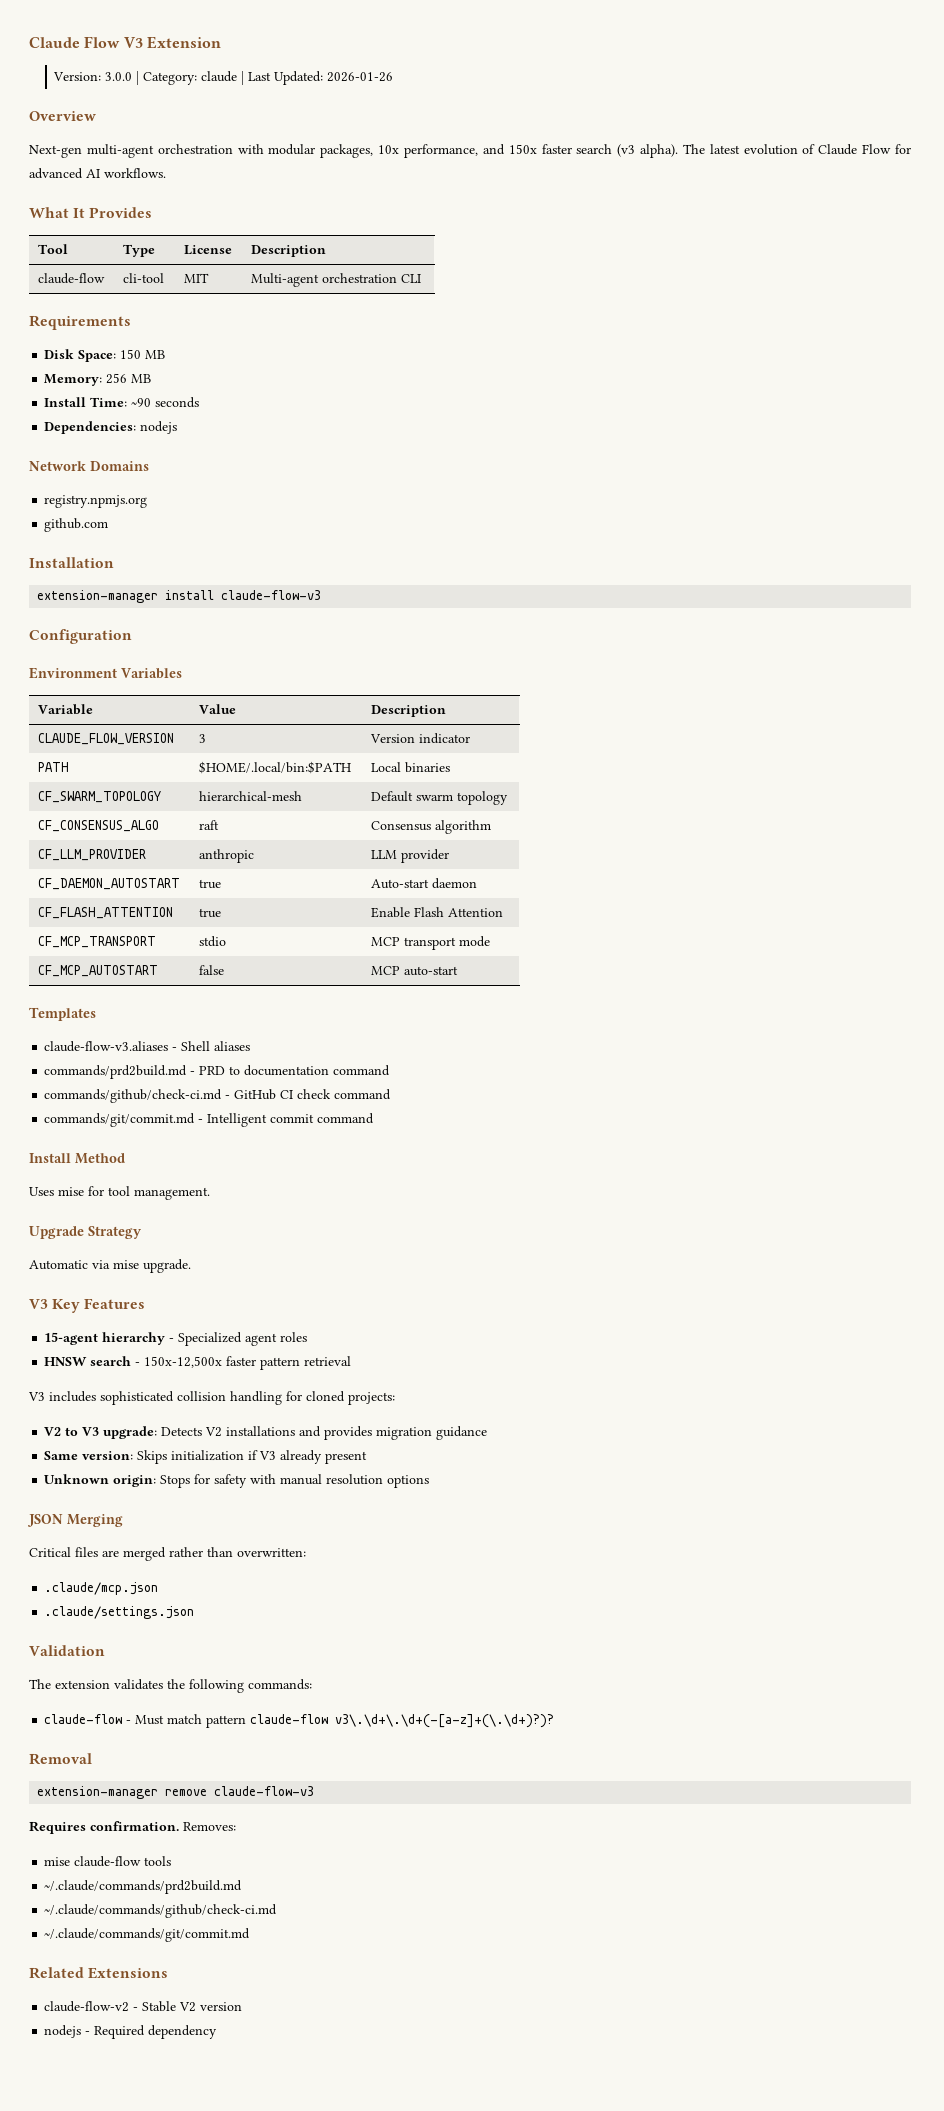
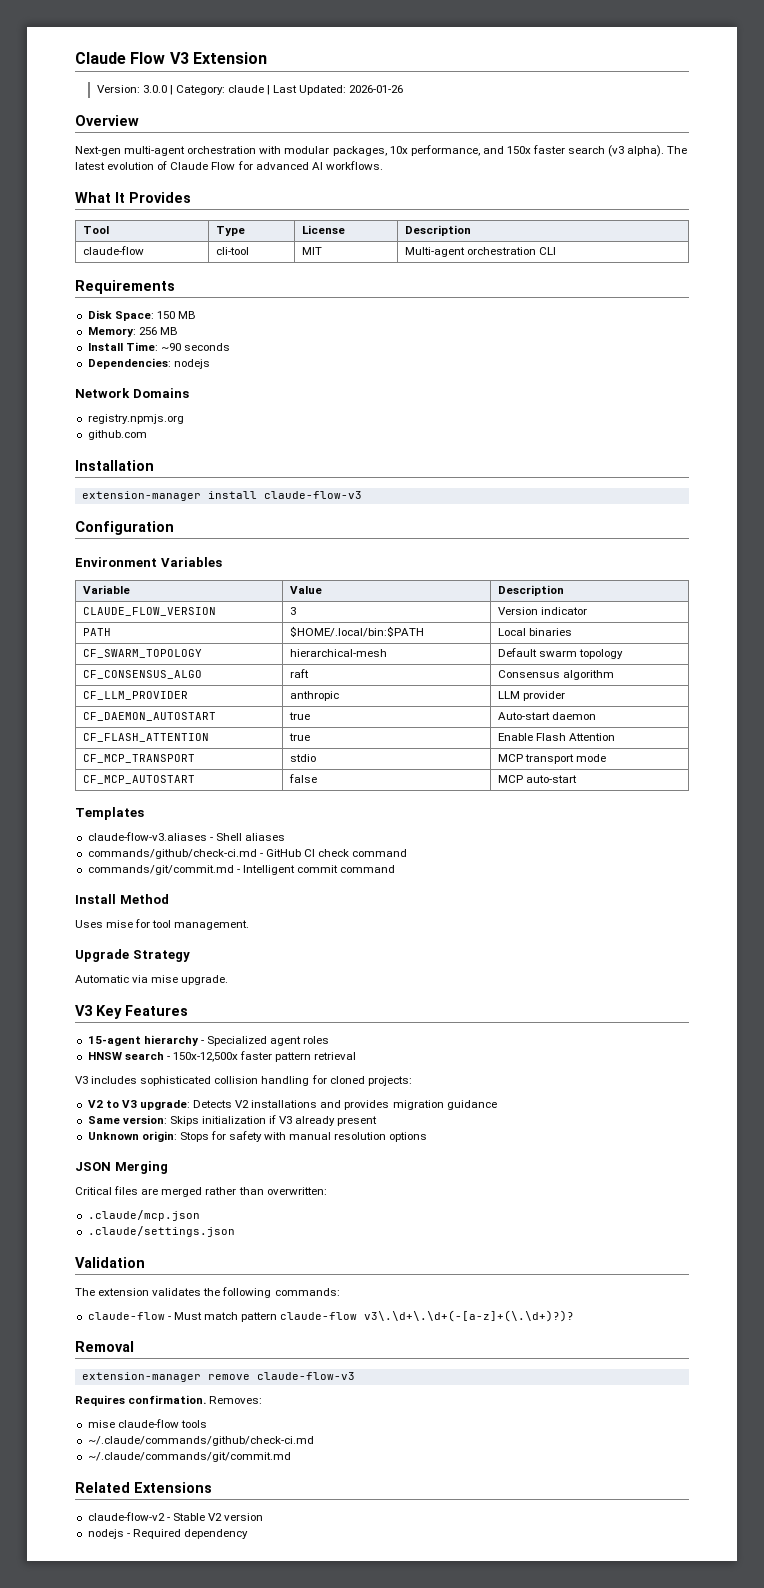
- commands/prd2build.md - PRD to documentation command
- ~/.claude/commands/prd2build.md

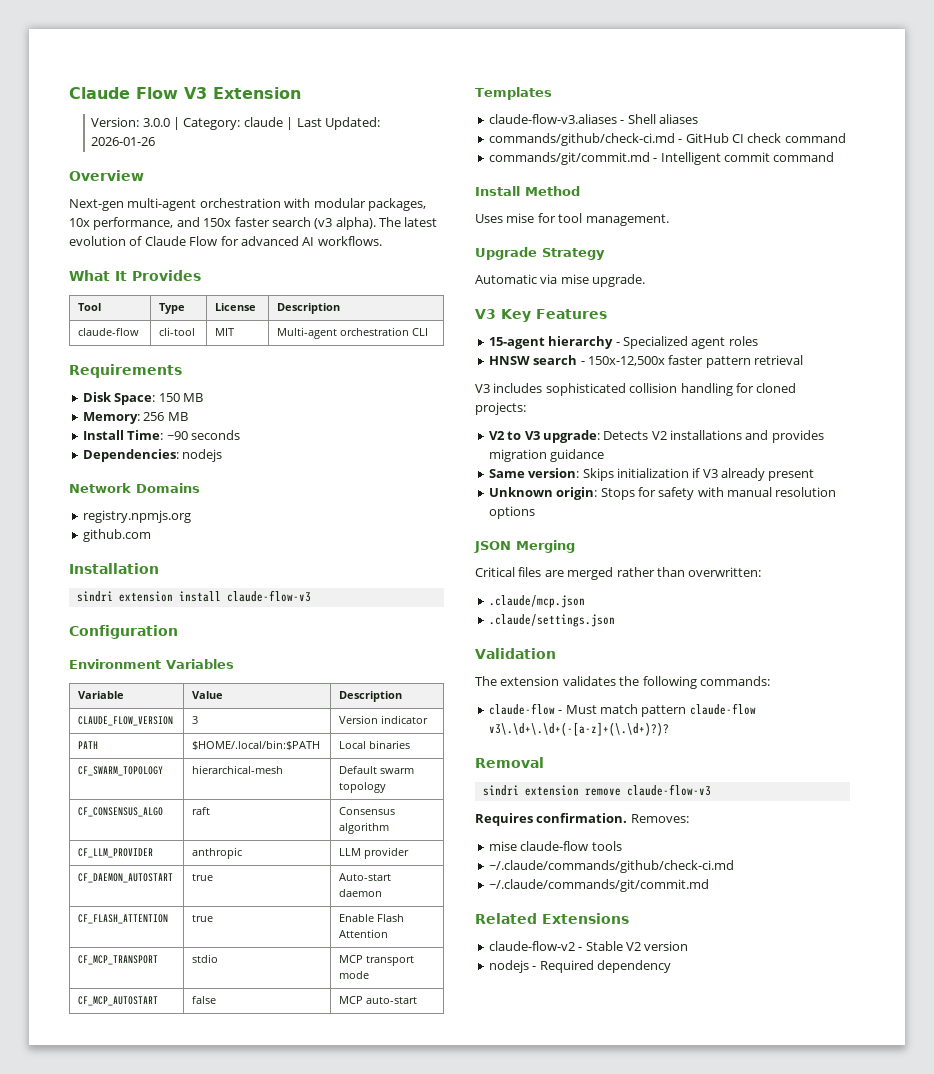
- extension-manager install claude-flow-v3
+ sindri extension install claude-flow-v3
- extension-manager remove claude-flow-v3
+ sindri extension remove claude-flow-v3

